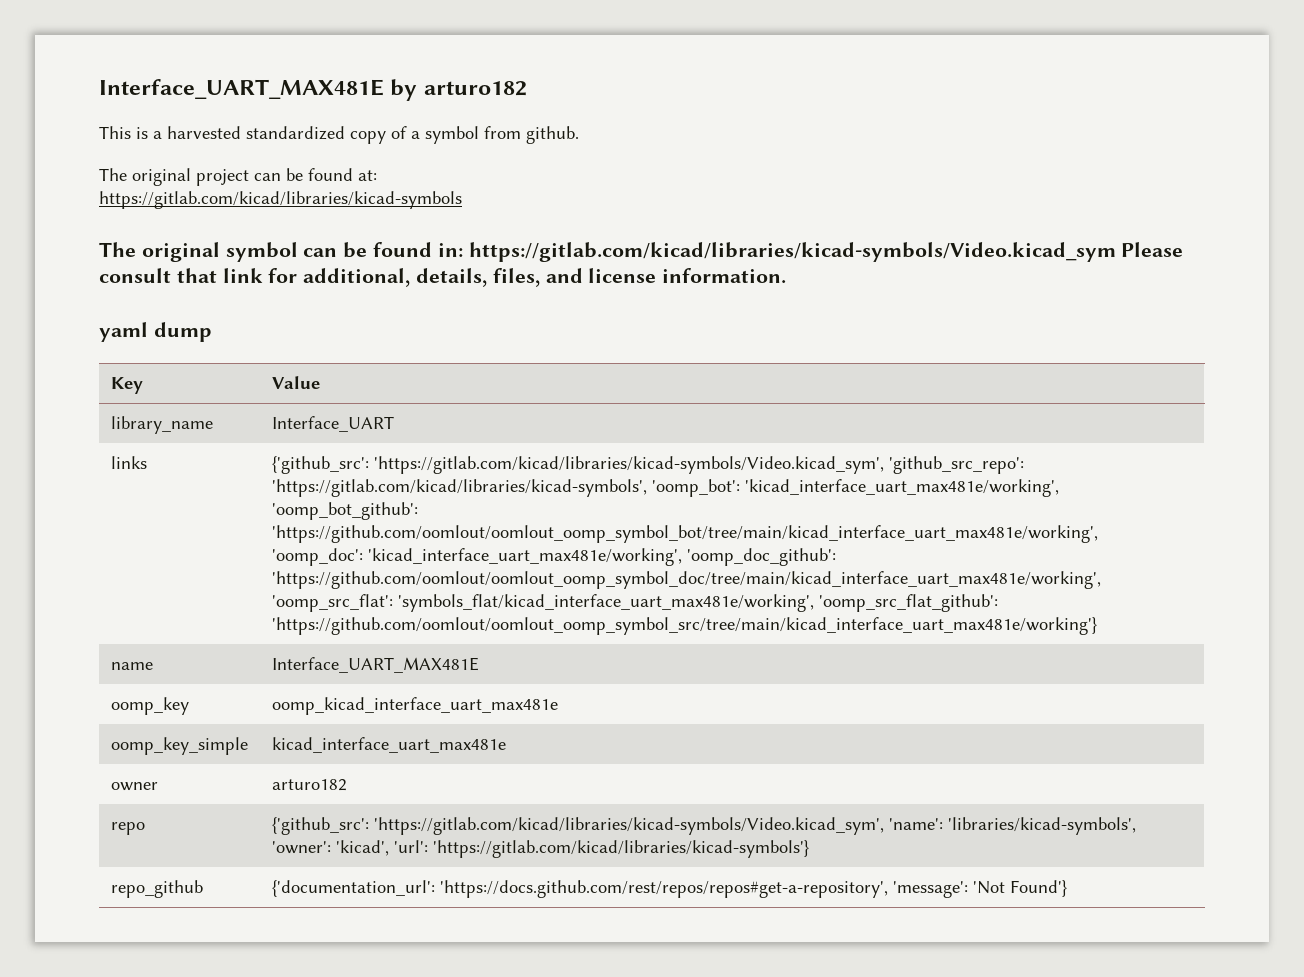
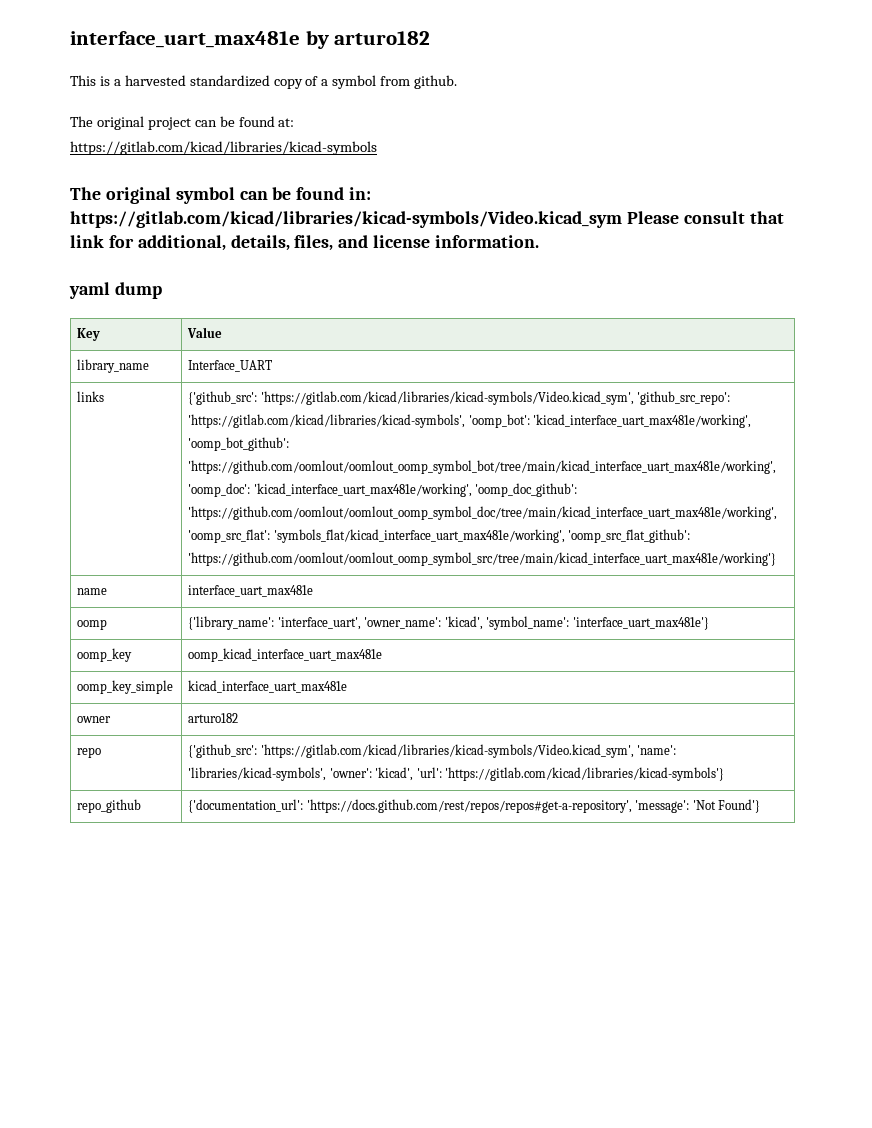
- Interface_UART_MAX481E by arturo182
+ interface_uart_max481e by arturo182
- name | Interface_UART_MAX481E
+ name | interface_uart_max481e
+ oomp | {'library_name': 'interface_uart', 'owner_name': 'kicad', 'symbol_name': 'interface_uart_max481e'}

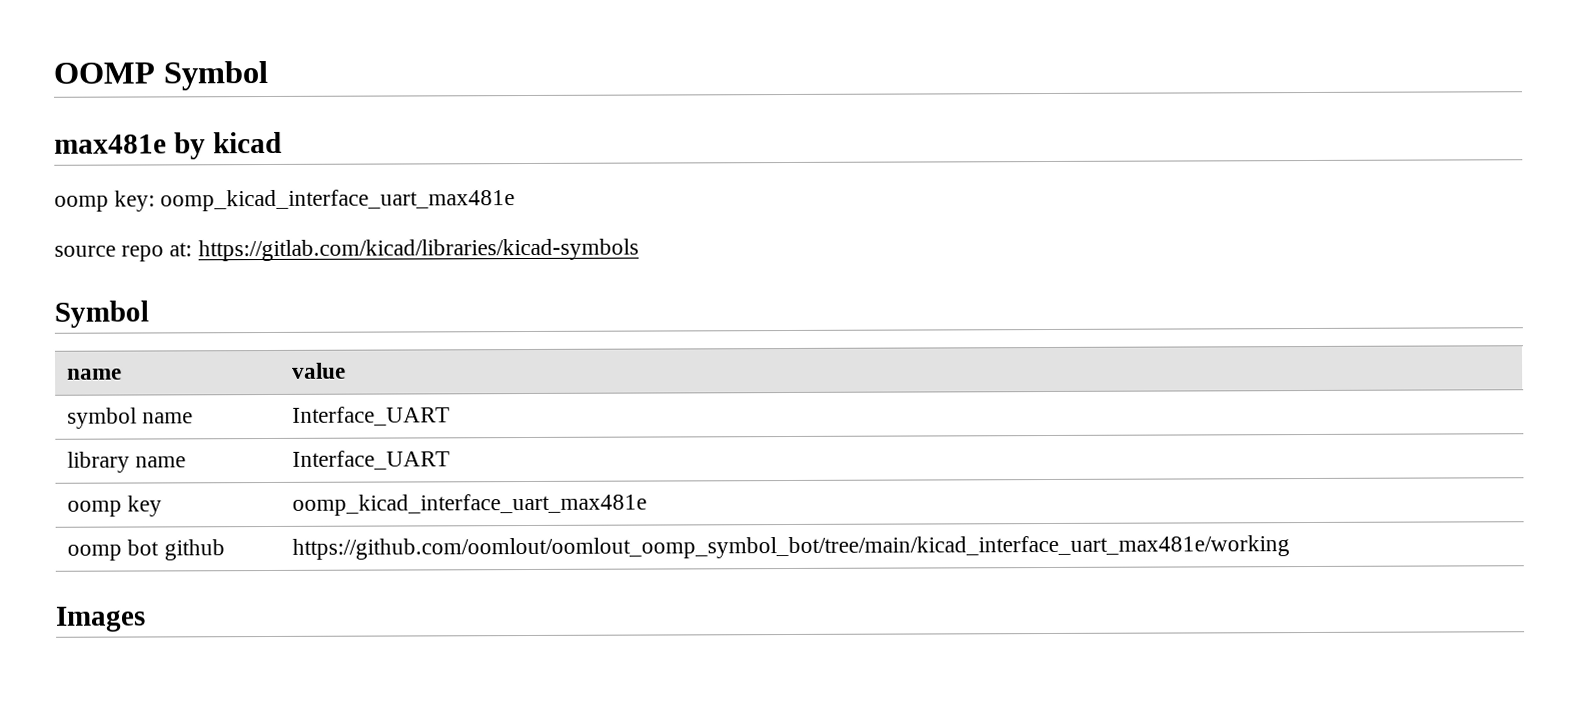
- interface_uart_max481e by arturo182
- This is a harvested standardized copy of a symbol from github.
- The original project can be found at:
- https://gitlab.com/kicad/libraries/kicad-symbols
- The original symbol can be found in: https://gitlab.com/kicad/libraries/kicad-symbols/Video.kicad_sym Please consult that link for additional, details, files, and license information.
- yaml dump
- Key | Value
- library_name | Interface_UART
- links | {'github_src': 'https://gitlab.com/kicad/libraries/kicad-symbols/Video.kicad_sym', 'github_src_repo': 'https://gitlab.com/kicad/libraries/kicad-symbols', 'oomp_bot': 'kicad_interface_uart_max481e/working', 'oomp_bot_github': 'https://github.com/oomlout/oomlout_oomp_symbol_bot/tree/main/kicad_interface_uart_max481e/working', 'oomp_doc': 'kicad_interface_uart_max481e/working', 'oomp_doc_github': 'https://github.com/oomlout/oomlout_oomp_symbol_doc/tree/main/kicad_interface_uart_max481e/working', 'oomp_src_flat': 'symbols_flat/kicad_interface_uart_max481e/working', 'oomp_src_flat_github': 'https://github.com/oomlout/oomlout_oomp_symbol_src/tree/main/kicad_interface_uart_max481e/working'}
- name | interface_uart_max481e
- oomp | {'library_name': 'interface_uart', 'owner_name': 'kicad', 'symbol_name': 'interface_uart_max481e'}
- oomp_key | oomp_kicad_interface_uart_max481e
- oomp_key_simple | kicad_interface_uart_max481e
- owner | arturo182
- repo | {'github_src': 'https://gitlab.com/kicad/libraries/kicad-symbols/Video.kicad_sym', 'name': 'libraries/kicad-symbols', 'owner': 'kicad', 'url': 'https://gitlab.com/kicad/libraries/kicad-symbols'}
- repo_github | {'documentation_url': 'https://docs.github.com/rest/repos/repos#get-a-repository', 'message': 'Not Found'}
+ OOMP Symbol
+ max481e by kicad
+ oomp key: oomp_kicad_interface_uart_max481e
+ source repo at: https://gitlab.com/kicad/libraries/kicad-symbols
+ Symbol
+ name | value
+ symbol name | Interface_UART
+ library name | Interface_UART
+ oomp key | oomp_kicad_interface_uart_max481e
+ oomp bot github | https://github.com/oomlout/oomlout_oomp_symbol_bot/tree/main/kicad_interface_uart_max481e/working
+ Images

